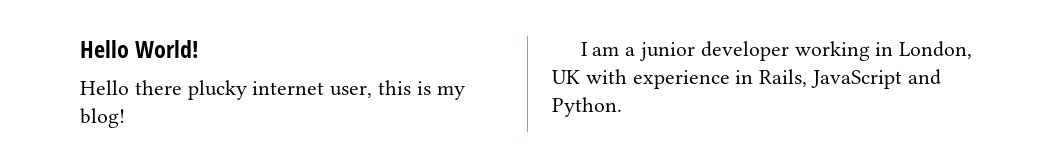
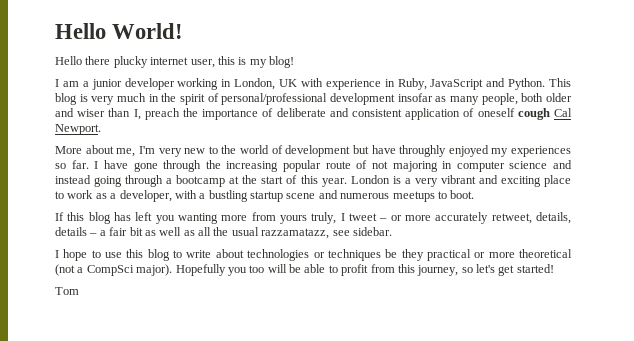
- I am a junior developer working in London, UK with experience in Rails, JavaScript and Python.
+ I am a junior developer working in London, UK with experience in Ruby, JavaScript and Python.
+ This blog is very much in the spirit of personal/professional development insofar as many people, both older and wiser than I, preach the importance of deliberate and consistent application of oneself cough Cal Newport.
+ More about me, I'm very new to the world of development but have throughly enjoyed my experiences so far. I have gone through the increasing popular route of not majoring in computer science and instead going through a bootcamp at the start of this year. London is a very vibrant and exciting place to work as a developer, with a bustling startup scene and numerous meetups to boot.
+ If this blog has left you wanting more from yours truly, I tweet – or more accurately retweet, details, details – a fair bit as well as all the usual razzamatazz, see sidebar.
+ I hope to use this blog to write about technologies or techniques be they practical or more theoretical (not a CompSci major). Hopefully you too will be able to profit from this journey, so let's get started!
+ Tom

